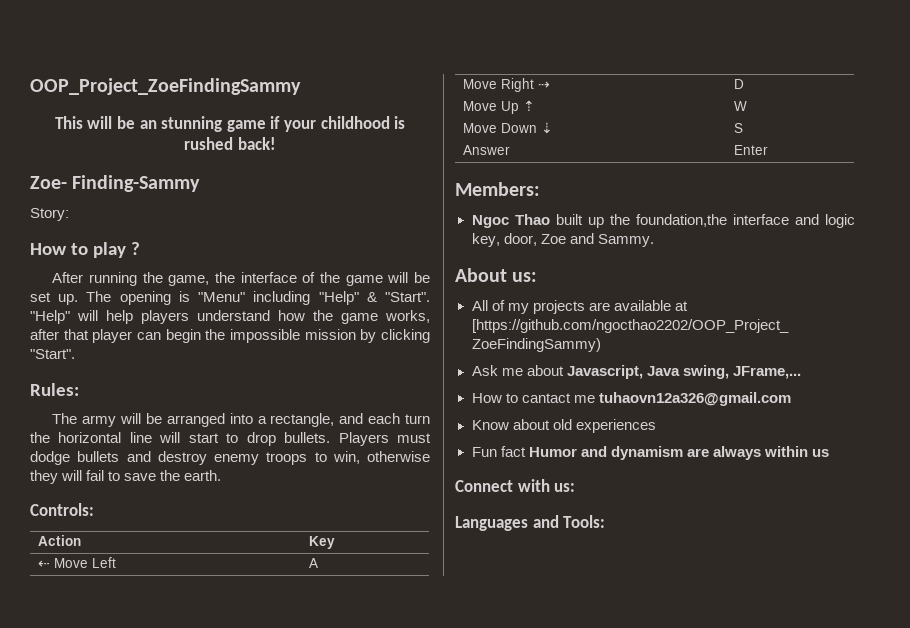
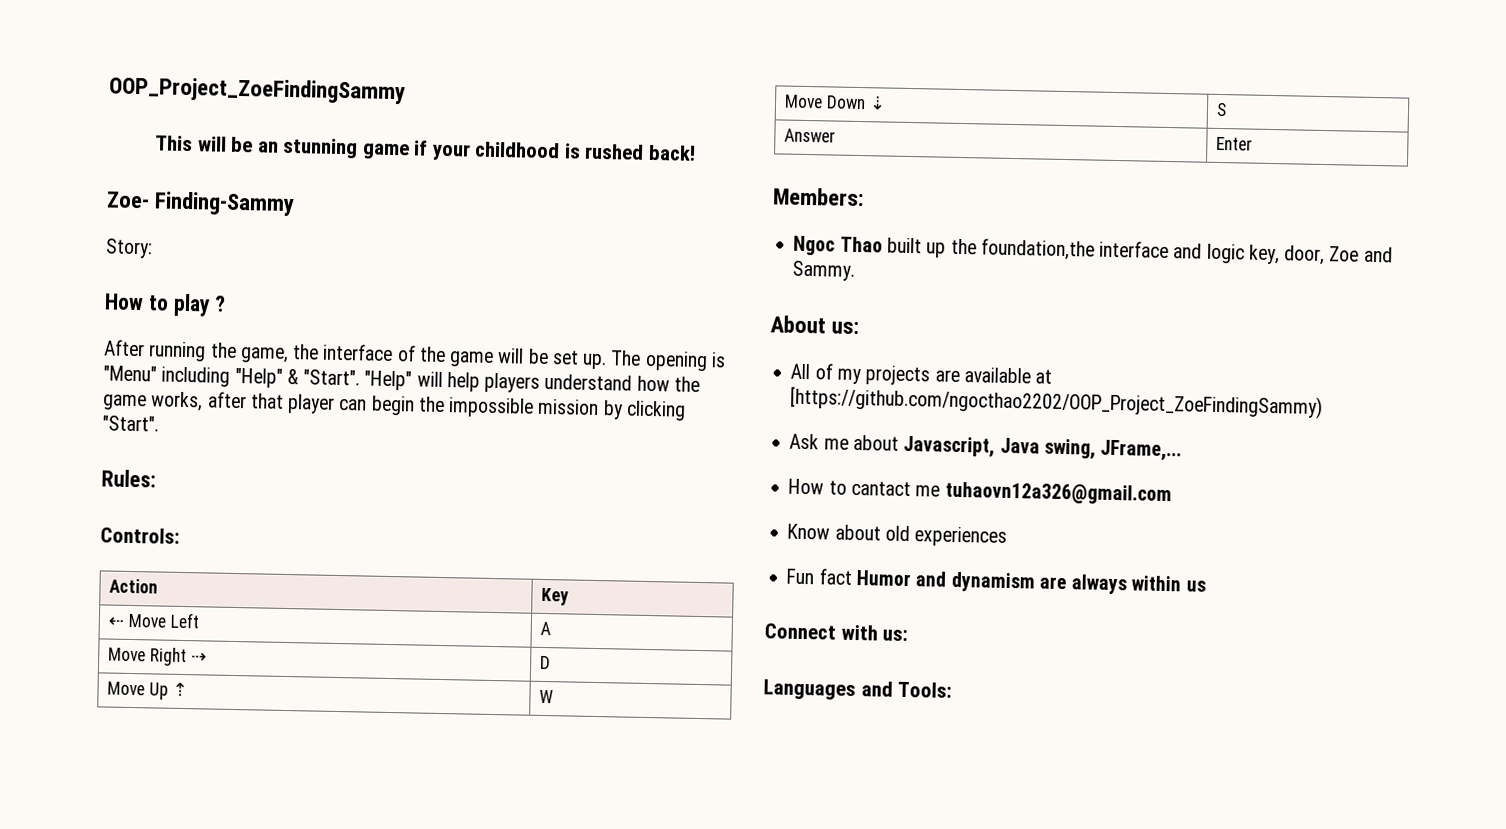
- The army will be arranged into a rectangle, and each turn the horizontal line will start to drop bullets. Players must dodge bullets and destroy enemy troops to win, otherwise they will fail to save the earth.

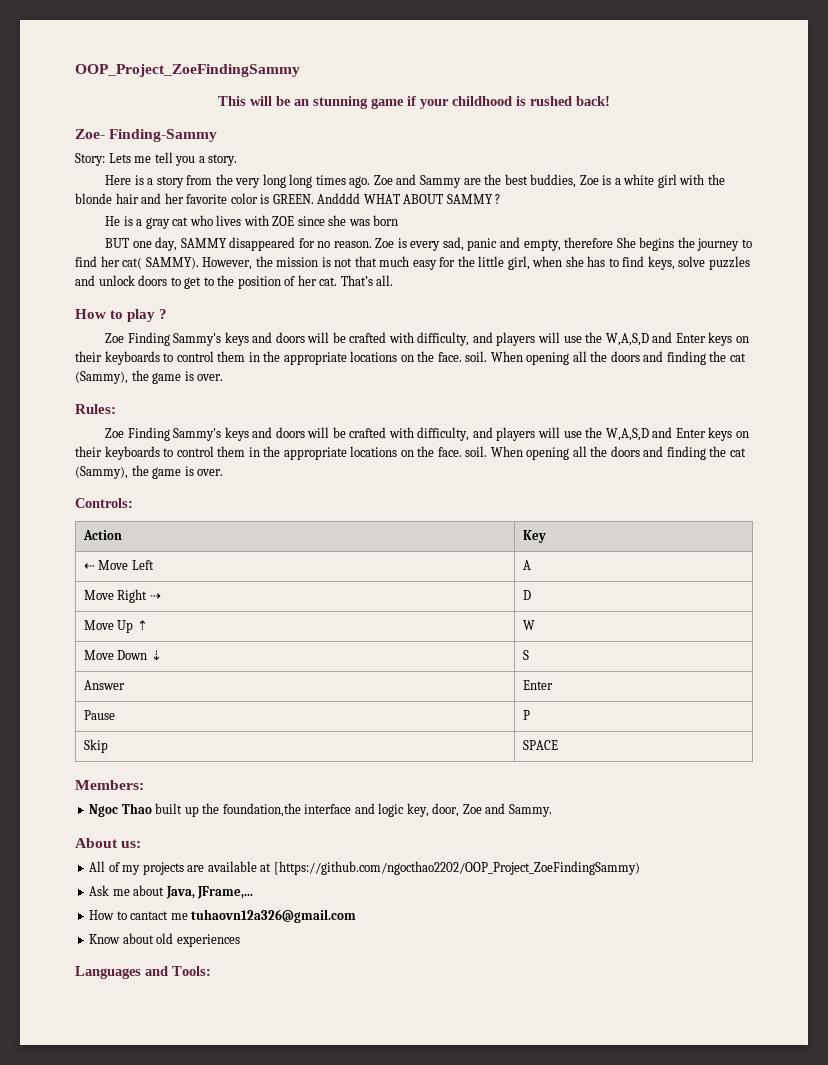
- Story:
+ Story: Lets me tell you a story.
+ Here is a story from the very long long times ago. Zoe and Sammy are the best buddies, Zoe is a white girl with the blonde hair and her favorite color is GREEN. Andddd WHAT ABOUT SAMMY ?
+ He is a gray cat who lives with ZOE since she was born
+ BUT one day, SAMMY disappeared for no reason. Zoe is every sad, panic and empty, therefore She begins the journey to find her cat( SAMMY). However, the mission is not that much easy for the little girl, when she has to find keys, solve puzzles and unlock doors to get to the position of her cat. That’s all.
  How to play ?
- After running the game, the interface of the game will be set up. The opening is "Menu" including "Help" & "Start". "Help" will help players understand how the game works, after that player can begin the impossible mission by clicking "Start".
+ Zoe Finding Sammy's keys and doors will be crafted with difficulty, and players will use the W,A,S,D and Enter keys on their keyboards to control them in the appropriate locations on the face. soil. When opening all the doors and finding the cat (Sammy), the game is over.
  Rules:
+ Zoe Finding Sammy's keys and doors will be crafted with difficulty, and players will use the W,A,S,D and Enter keys on their keyboards to control them in the appropriate locations on the face. soil. When opening all the doors and finding the cat (Sammy), the game is over.
+ Pause | P
+ Skip | SPACE
- Ask me about Javascript, Java swing, JFrame,...
+ Ask me about Java, JFrame,...
- Fun fact Humor and dynamism are always within us
- Connect with us:

